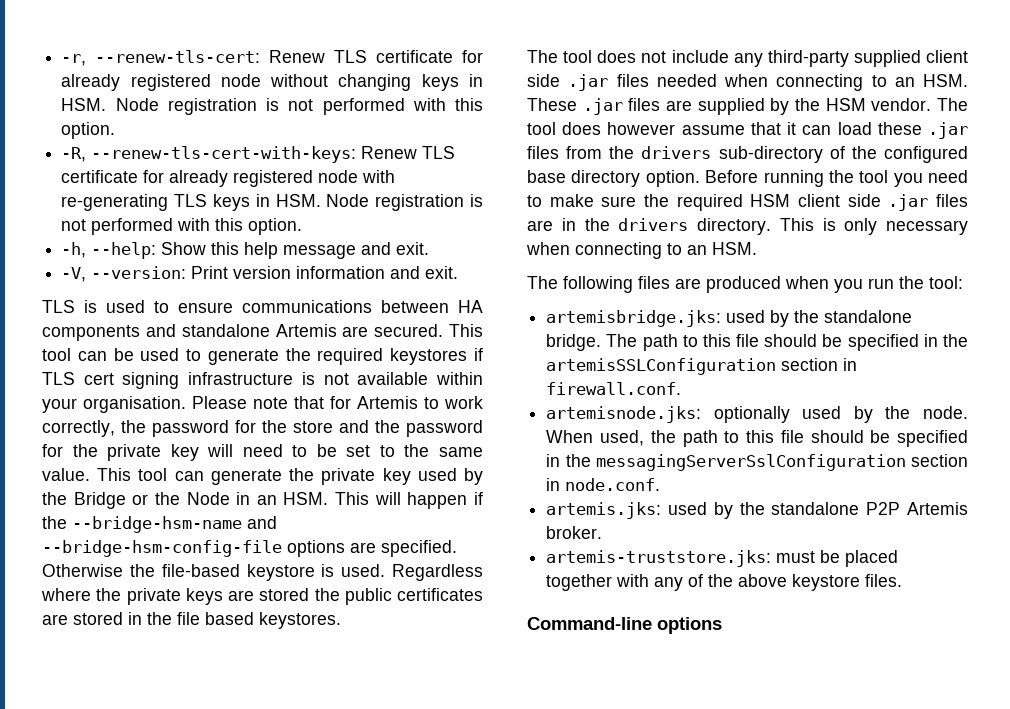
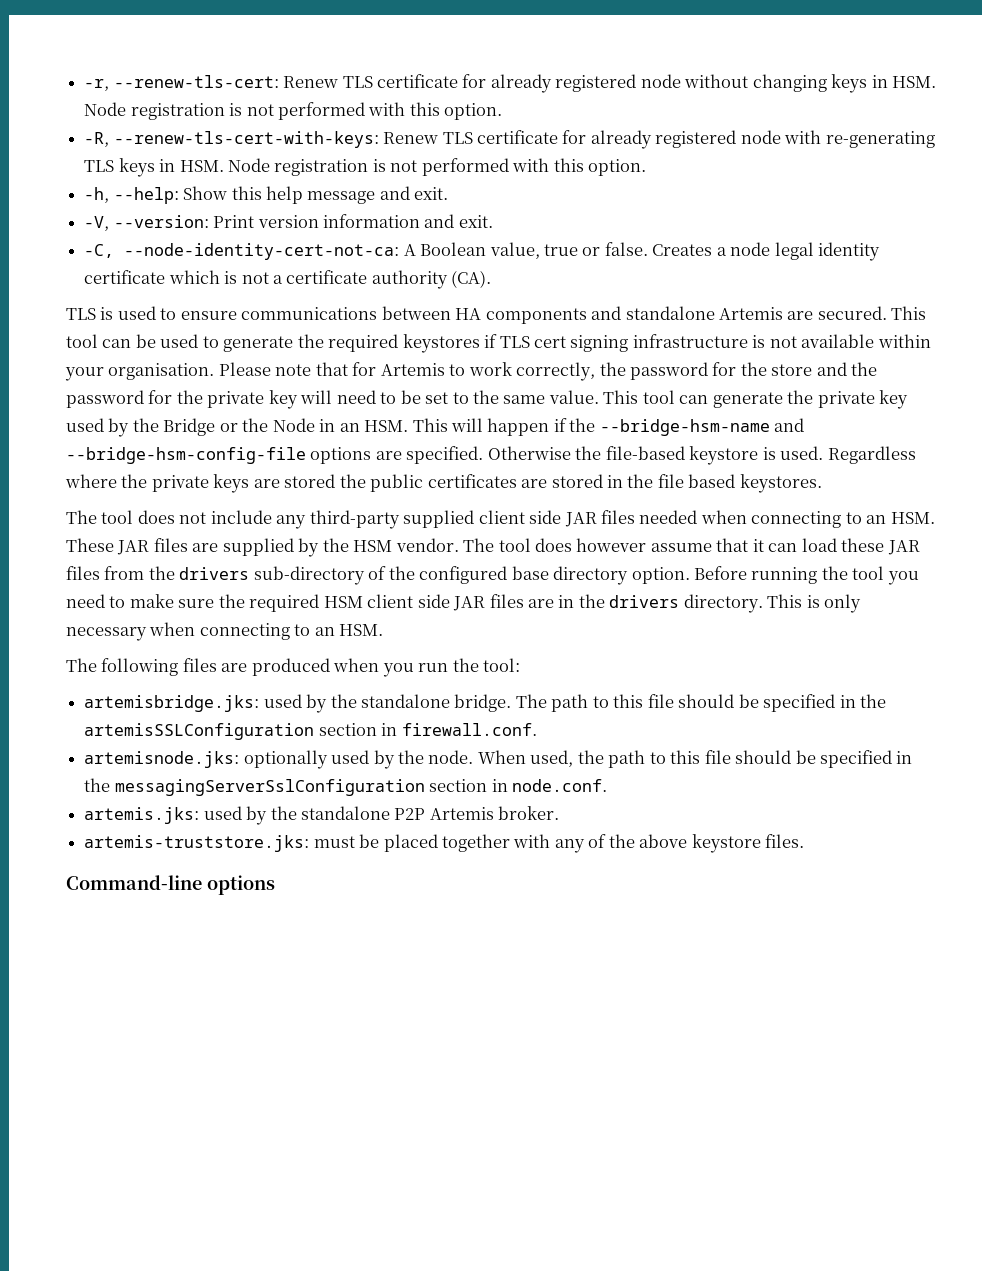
+ -C, --node-identity-cert-not-ca: A Boolean value, true or false. Creates a node legal identity certificate which is not a certificate authority (CA).
- The tool does not include any third-party supplied client side .jar files needed when connecting to an HSM. These .jar files are supplied by the HSM vendor.
+ The tool does not include any third-party supplied client side JAR files needed when connecting to an HSM. These JAR files are supplied by the HSM vendor.
- The tool does however assume that it can load these .jar files from the drivers sub-directory of the configured base directory option.
+ The tool does however assume that it can load these JAR files from the drivers sub-directory of the configured base directory option.
- Before running the tool you need to make sure the required HSM client side .jar files are in the drivers directory.
+ Before running the tool you need to make sure the required HSM client side JAR files are in the drivers directory.

